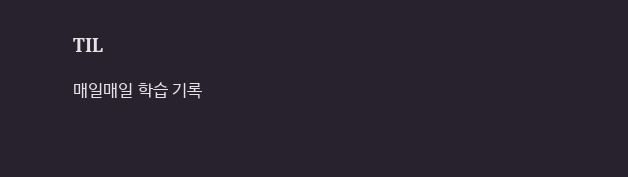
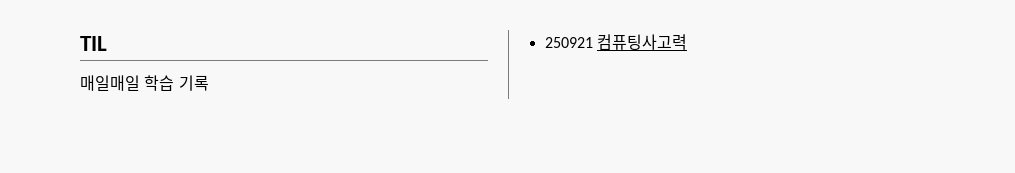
+ 250921 컴퓨팅사고력

